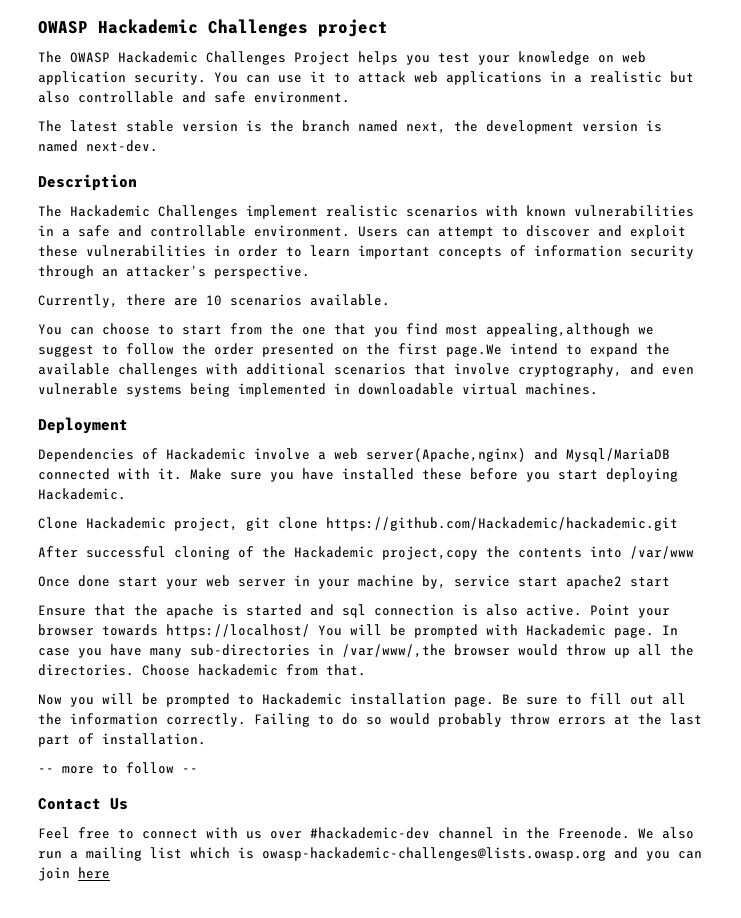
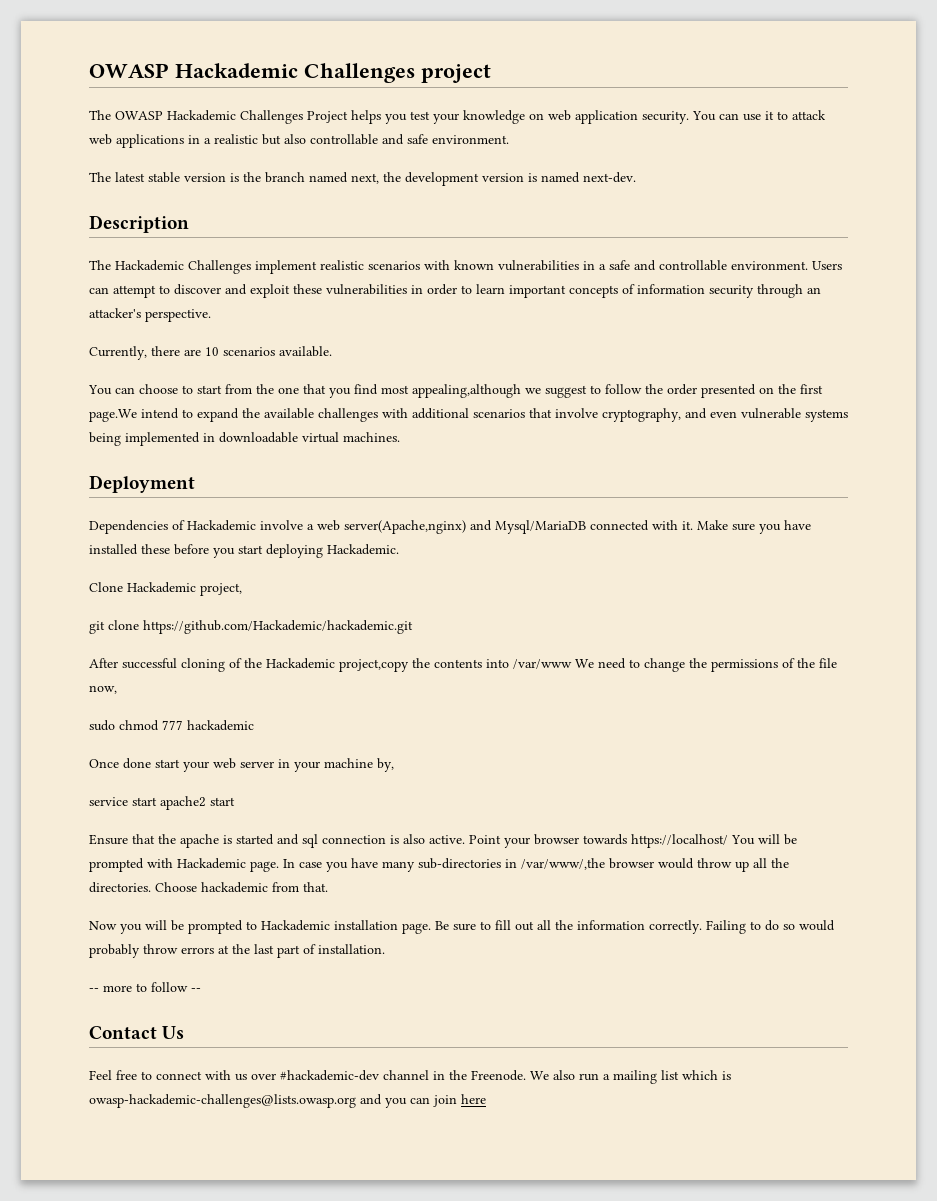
- Clone Hackademic project, git clone https://github.com/Hackademic/hackademic.git
+ Clone Hackademic project,
+ git clone https://github.com/Hackademic/hackademic.git
- After successful cloning of the Hackademic project,copy the contents into /var/www
+ After successful cloning of the Hackademic project,copy the contents into /var/www We need to change the permissions of the file now,
+ sudo chmod 777 hackademic
- Once done start your web server in your machine by, service start apache2 start
+ Once done start your web server in your machine by,
+ service start apache2 start

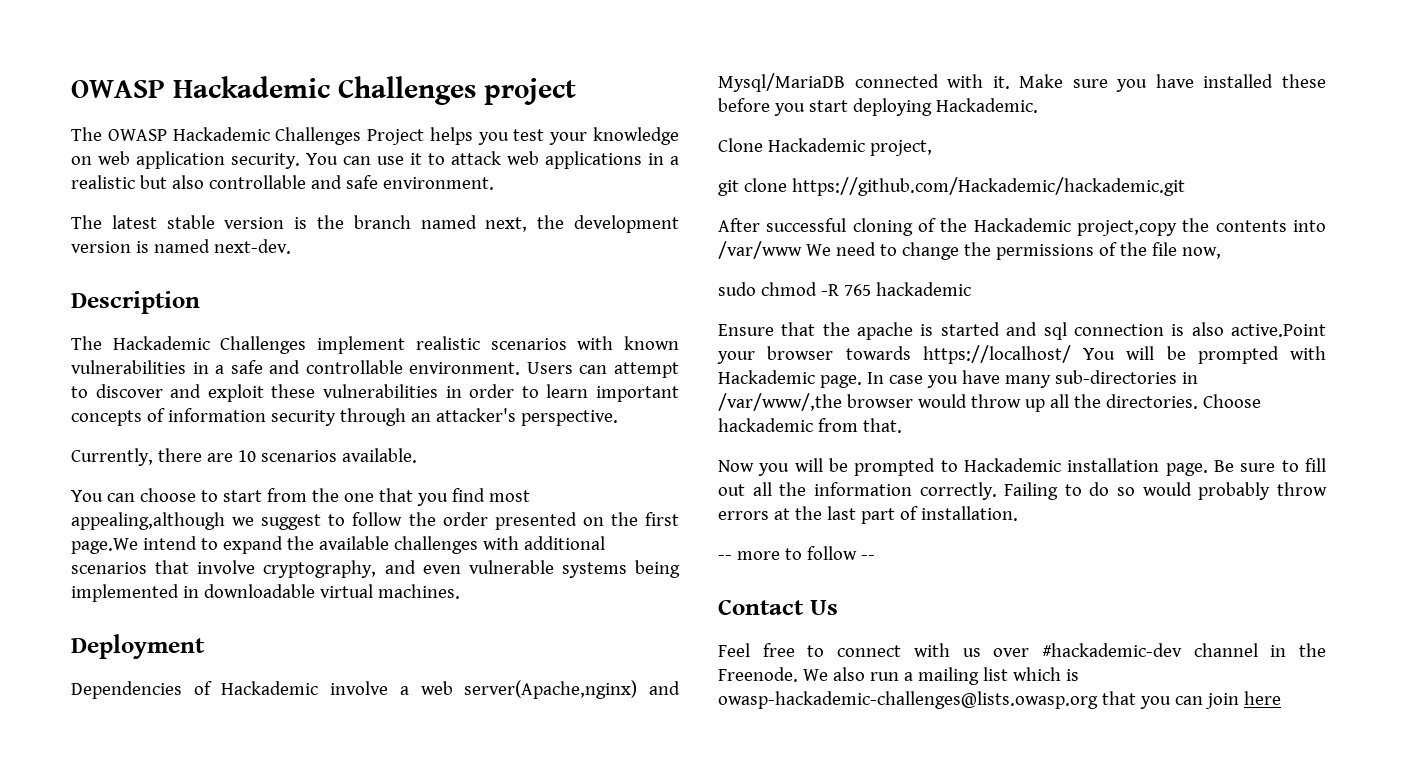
- sudo chmod 777 hackademic
- Once done start your web server in your machine by,
- service start apache2 start
+ sudo chmod -R 765 hackademic
- Ensure that the apache is started and sql connection is also active. Point your browser towards https://localhost/ You will be prompted with Hackademic page.
+ Ensure that the apache is started and sql connection is also active.Point your browser towards https://localhost/ You will be prompted with Hackademic page.
- We also run a mailing list which is owasp-hackademic-challenges@lists.owasp.org and you can join here
+ We also run a mailing list which is owasp-hackademic-challenges@lists.owasp.org that you can join here

